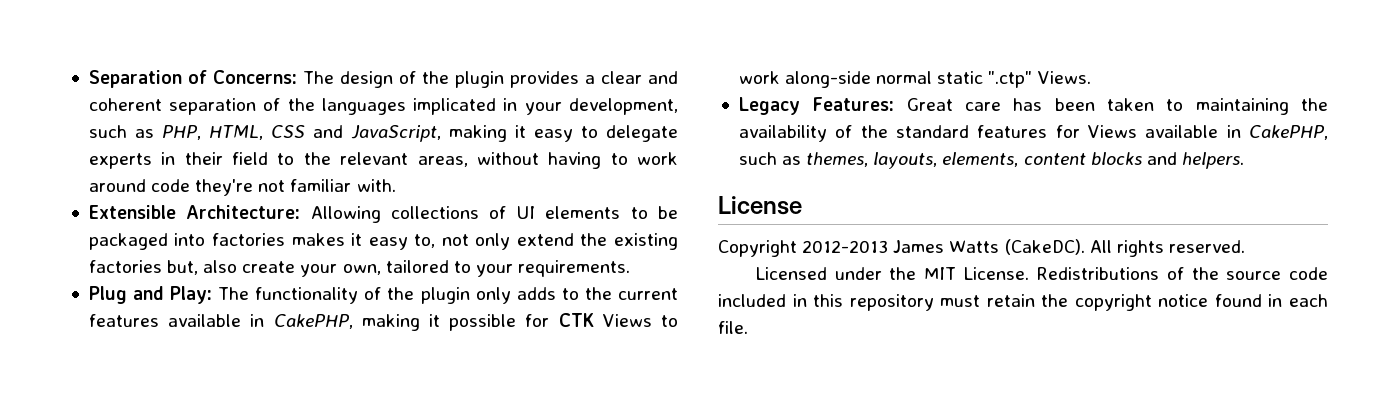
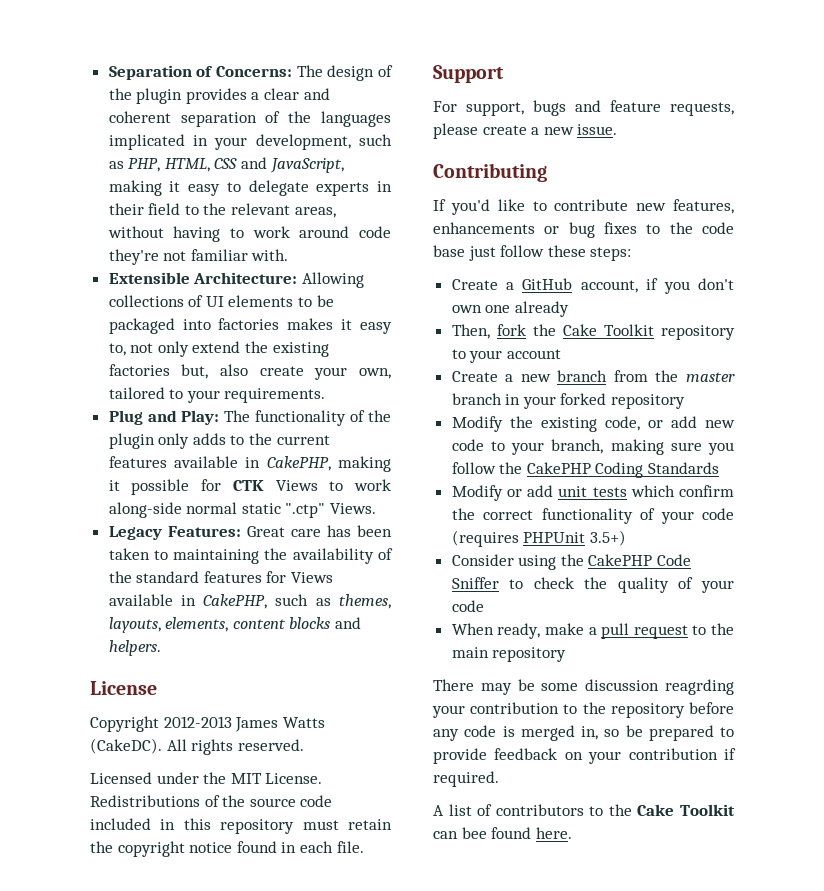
+ Support
+ For support, bugs and feature requests, please create a new issue.
+ Contributing
+ If you'd like to contribute new features, enhancements or bug fixes to the code base just follow these steps:
+ Create a GitHub account, if you don't own one already
+ Then, fork the Cake Toolkit repository to your account
+ Create a new branch from the master branch in your forked repository
+ Modify the existing code, or add new code to your branch, making sure you follow the CakePHP Coding Standards
+ Modify or add unit tests which confirm the correct functionality of your code (requires PHPUnit 3.5+)
+ Consider using the CakePHP Code Sniffer to check the quality of your code
+ When ready, make a pull request to the main repository
+ There may be some discussion reagrding your contribution to the repository before any code is merged in, so be prepared to provide feedback on your contribution if required.
+ A list of contributors to the Cake Toolkit can bee found here.

